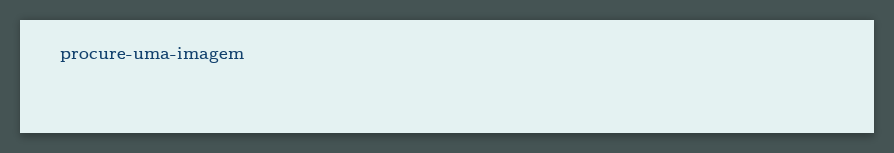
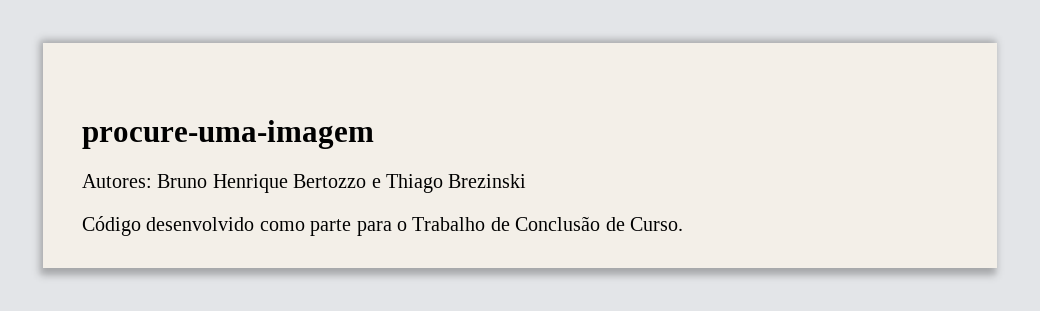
+ Autores: Bruno Henrique Bertozzo e Thiago Brezinski
+ Código desenvolvido como parte para o Trabalho de Conclusão de Curso.

